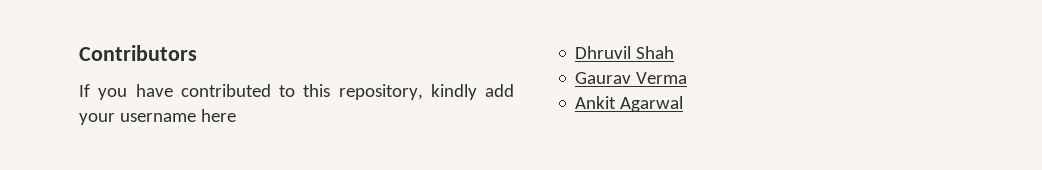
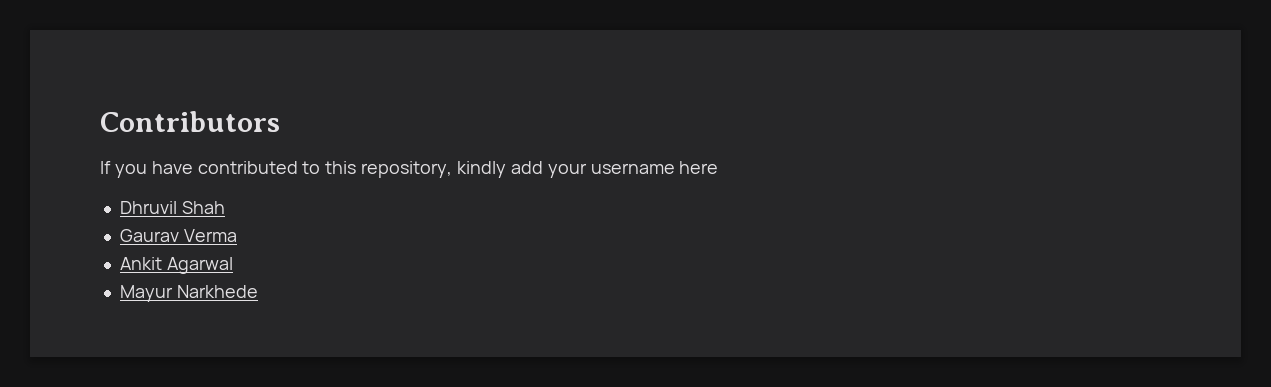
+ Mayur Narkhede

